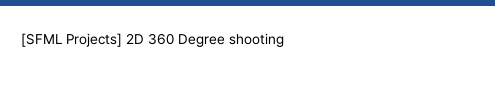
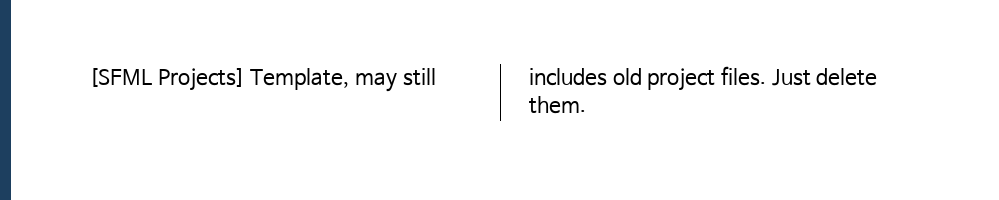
- [SFML Projects] 2D 360 Degree shooting
+ [SFML Projects] Template, may still includes old project files. Just delete them.

